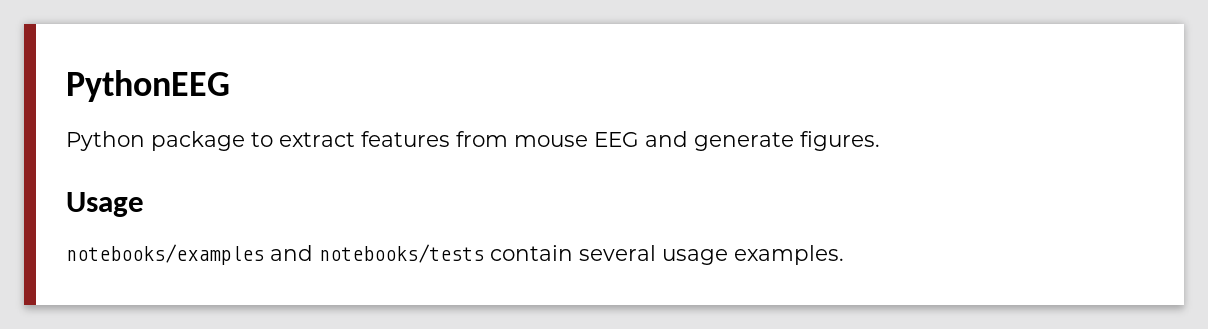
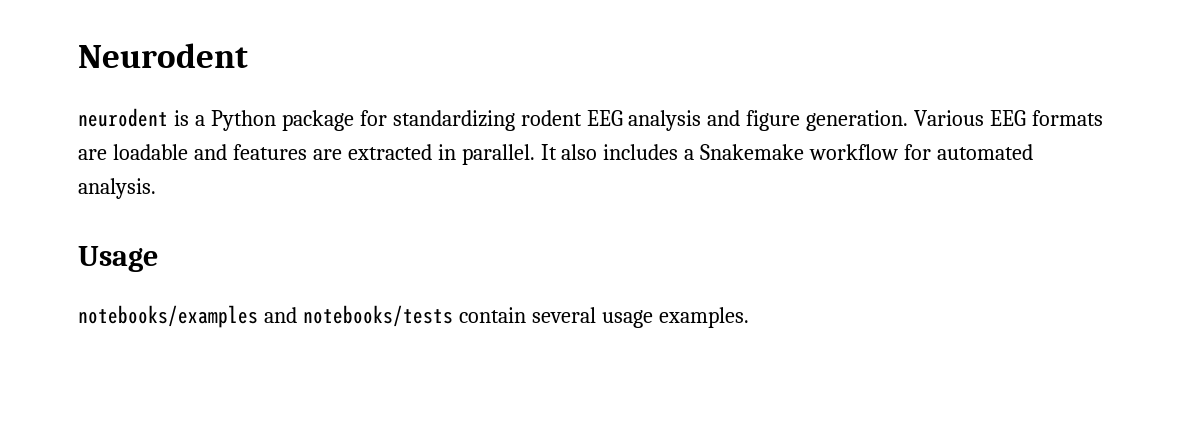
- PythonEEG
- Python package to extract features from mouse EEG and generate figures.
+ Neurodent
+ neurodent is a Python package for standardizing rodent EEG analysis and figure generation. Various EEG formats are loadable and features are extracted in parallel. It also includes a Snakemake workflow for automated analysis.

